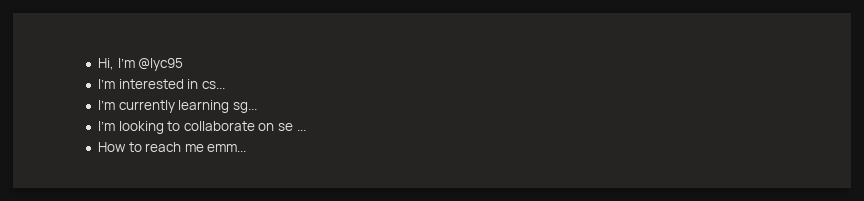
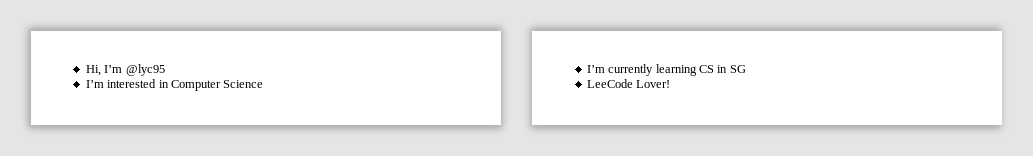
- I’m interested in cs...
+ I’m interested in Computer Science
- I’m currently learning sg...
- I’m looking to collaborate on se ...
- How to reach me emm...
+ I’m currently learning CS in SG
+ LeeCode Lover!

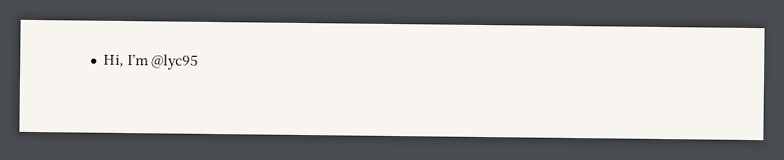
- I’m interested in Computer Science
- I’m currently learning CS in SG
- LeeCode Lover!

